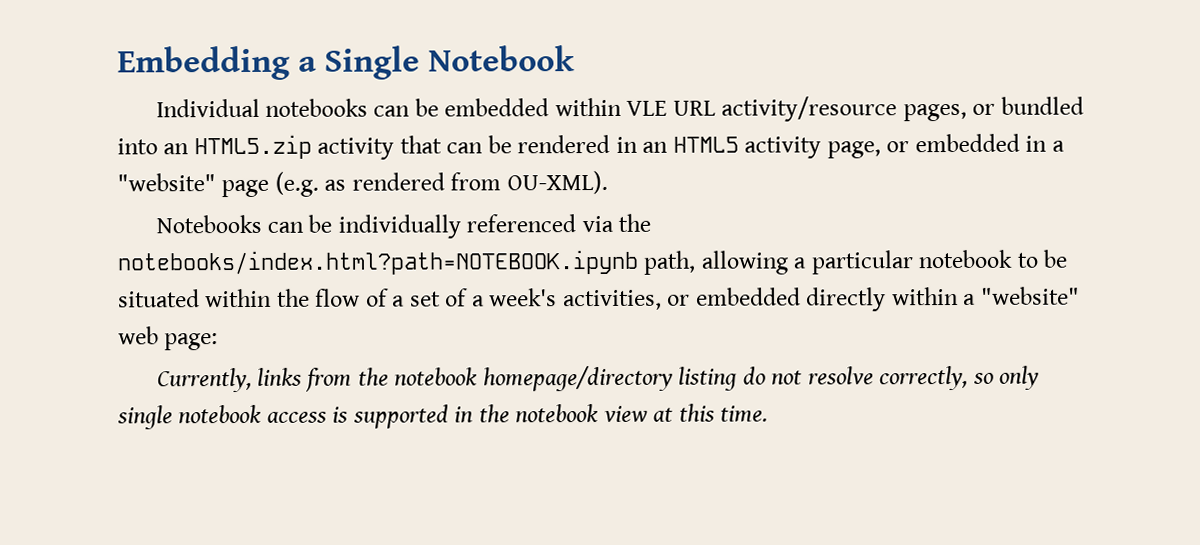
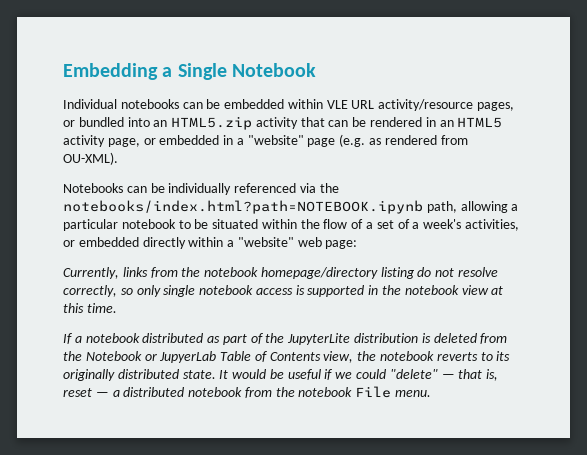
+ If a notebook distributed as part of the JupyterLite distribution is deleted from the Notebook or JupyerLab Table of Contents view, the notebook reverts to its originally distributed state. It would be useful if we could "delete" — that is, reset — a distributed notebook from the notebook File menu.

